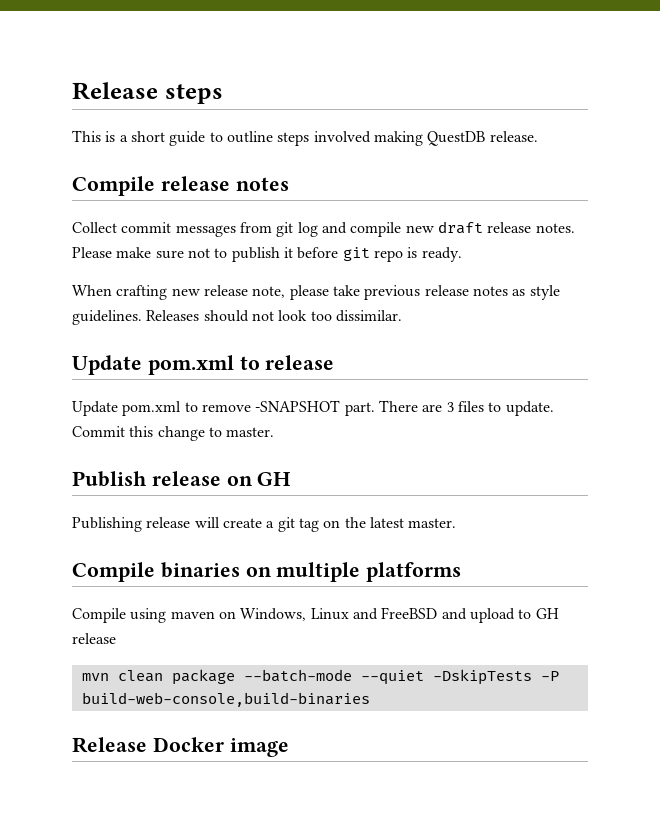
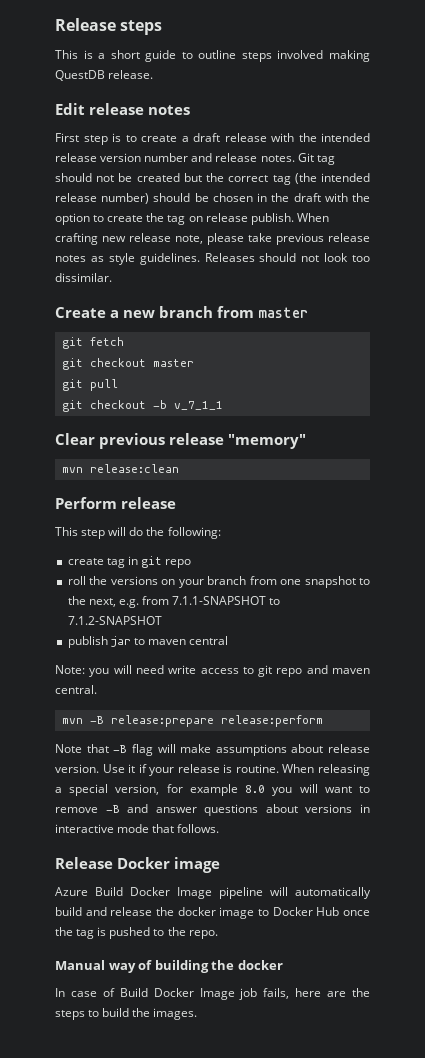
- Compile release notes
+ Edit release notes
- Collect commit messages from git log and compile new draft release notes. Please make sure not to publish it before git repo is ready.
- When crafting new release note, please take previous release notes as style guidelines.
+ First step is to create a draft release with the intended release version number and release notes. Git tag should not be created but the correct tag (the intended release number) should be chosen in the draft with the option to create the tag on release publish. When crafting new release note, please take previous release notes as style guidelines.
- Update pom.xml to release
- Update pom.xml to remove -SNAPSHOT part. There are 3 files to update. Commit this change to master.
- Publish release on GH
- Publishing release will create a git tag on the latest master.
- Compile binaries on multiple platforms
- Compile using maven on Windows, Linux and FreeBSD and upload to GH release
- mvn clean package --batch-mode --quiet -DskipTests -P build-web-console,build-binaries
+ Create a new branch from master
+ git fetch
+ git checkout master
+ git pull
+ git checkout -b v_7_1_1
+ Clear previous release "memory"
+ mvn release:clean
+ Perform release
+ This step will do the following:
+ create tag in git repo
+ roll the versions on your branch from one snapshot to the next, e.g. from 7.1.1-SNAPSHOT to 7.1.2-SNAPSHOT
+ publish jar to maven central
+ Note: you will need write access to git repo and maven central.
+ mvn -B release:prepare release:perform
+ Note that -B flag will make assumptions about release version. Use it if your release is routine. When releasing a special version, for example 8.0 you will want to remove -B and answer questions about versions in interactive mode that follows.
  Release Docker image
+ Azure Build Docker Image pipeline will automatically build and release the docker image to Docker Hub once the tag is pushed to the repo.
+ Manual way of building the docker
+ In case of Build Docker Image job fails, here are the steps to build the images.

